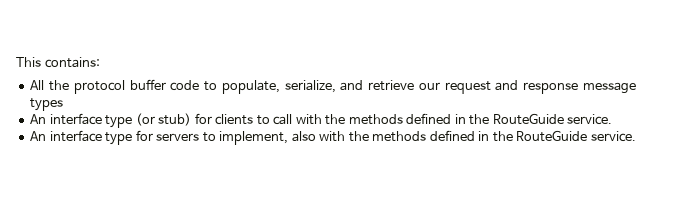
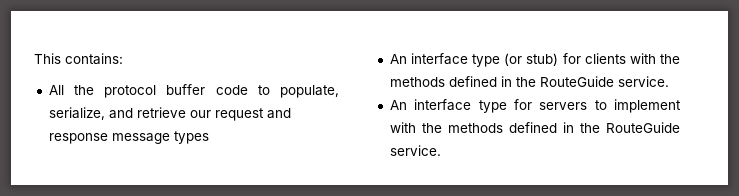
- An interface type (or stub) for clients to call with the methods defined in the RouteGuide service.
+ An interface type (or stub) for clients with the methods defined in the RouteGuide service.
- An interface type for servers to implement, also with the methods defined in the RouteGuide service.
+ An interface type for servers to implement with the methods defined in the RouteGuide service.

